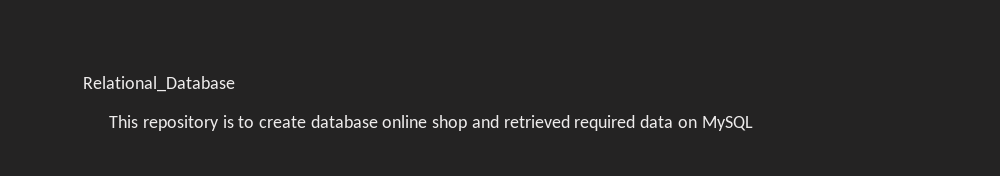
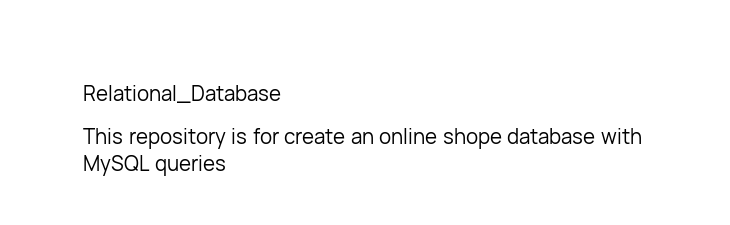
- This repository is to create database online shop and retrieved required data on MySQL
+ This repository is for create an online shope database with MySQL queries

